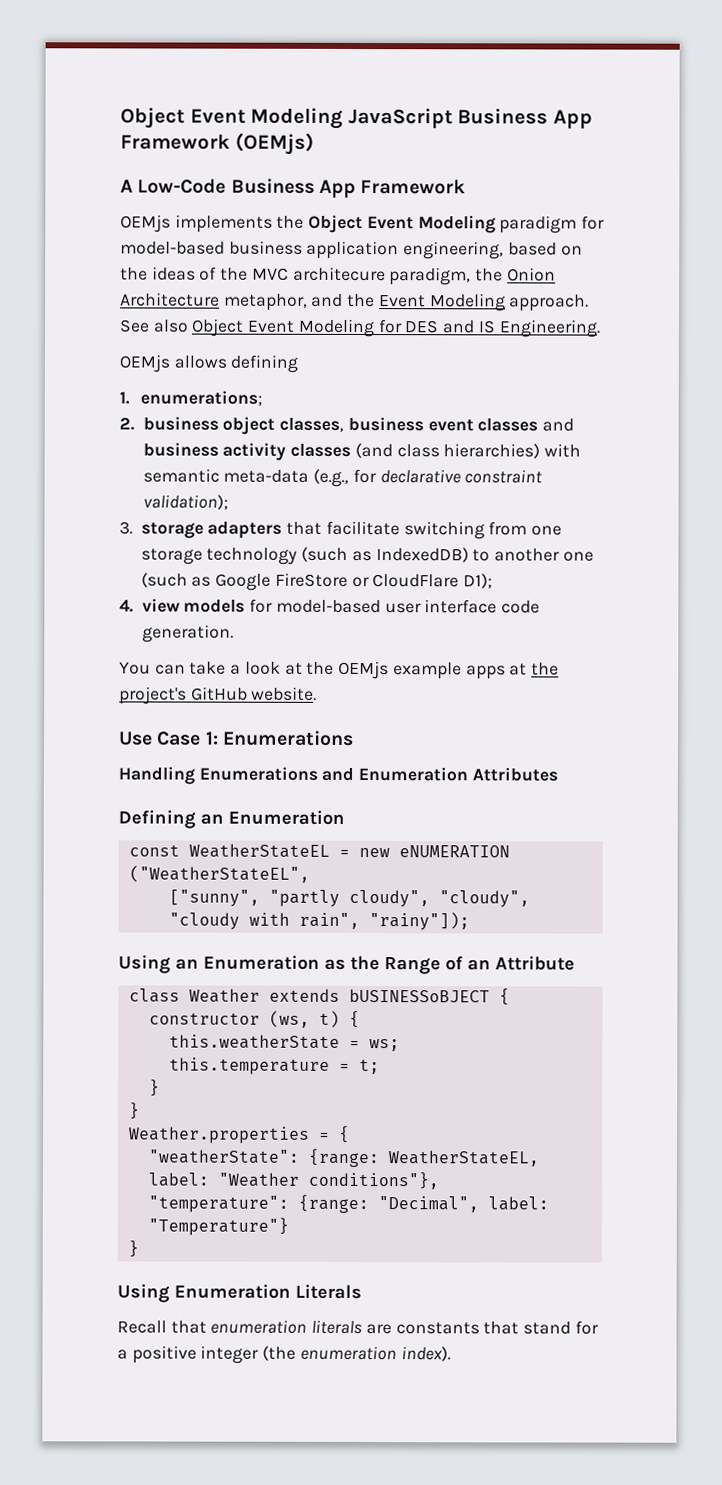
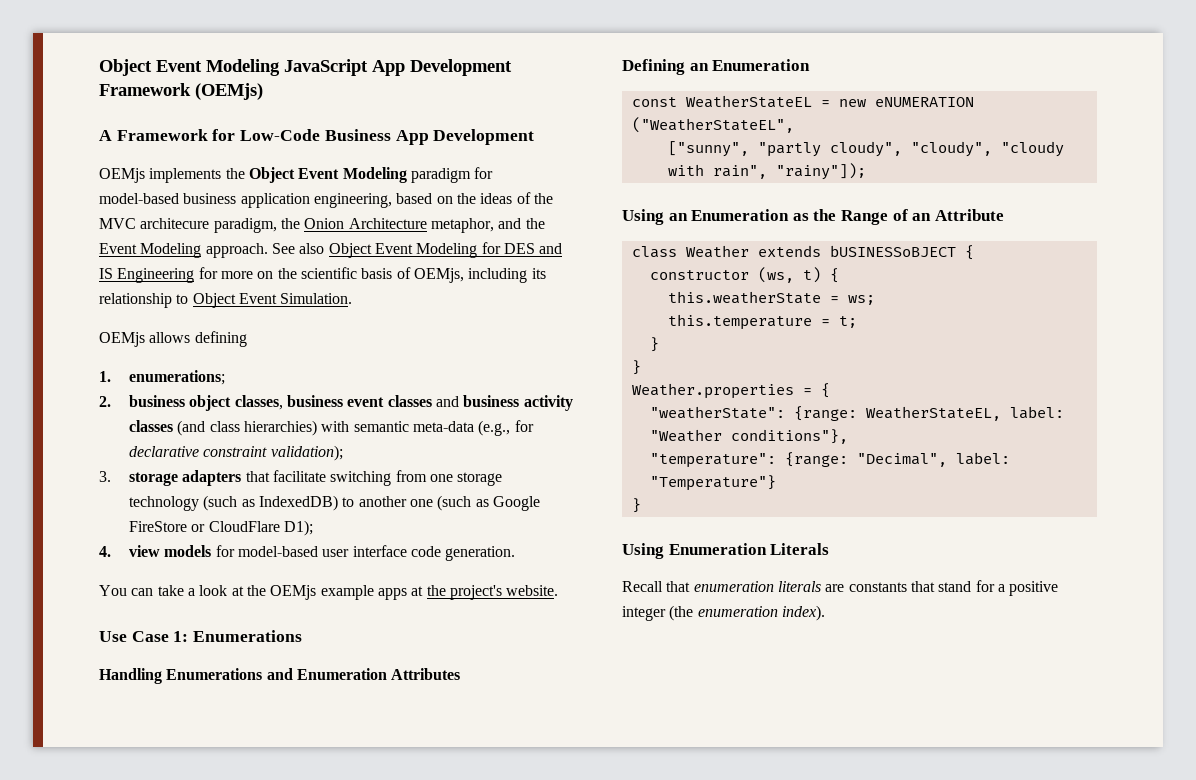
- Object Event Modeling JavaScript Business App Framework (OEMjs)
+ Object Event Modeling JavaScript App Development Framework (OEMjs)
- A Low-Code Business App Framework
+ A Framework for Low-Code Business App Development
- See also Object Event Modeling for DES and IS Engineering.
+ See also Object Event Modeling for DES and IS Engineering for more on the scientific basis of OEMjs, including its relationship to Object Event Simulation.
- You can take a look at the OEMjs example apps at the project's GitHub website.
+ You can take a look at the OEMjs example apps at the project's website.

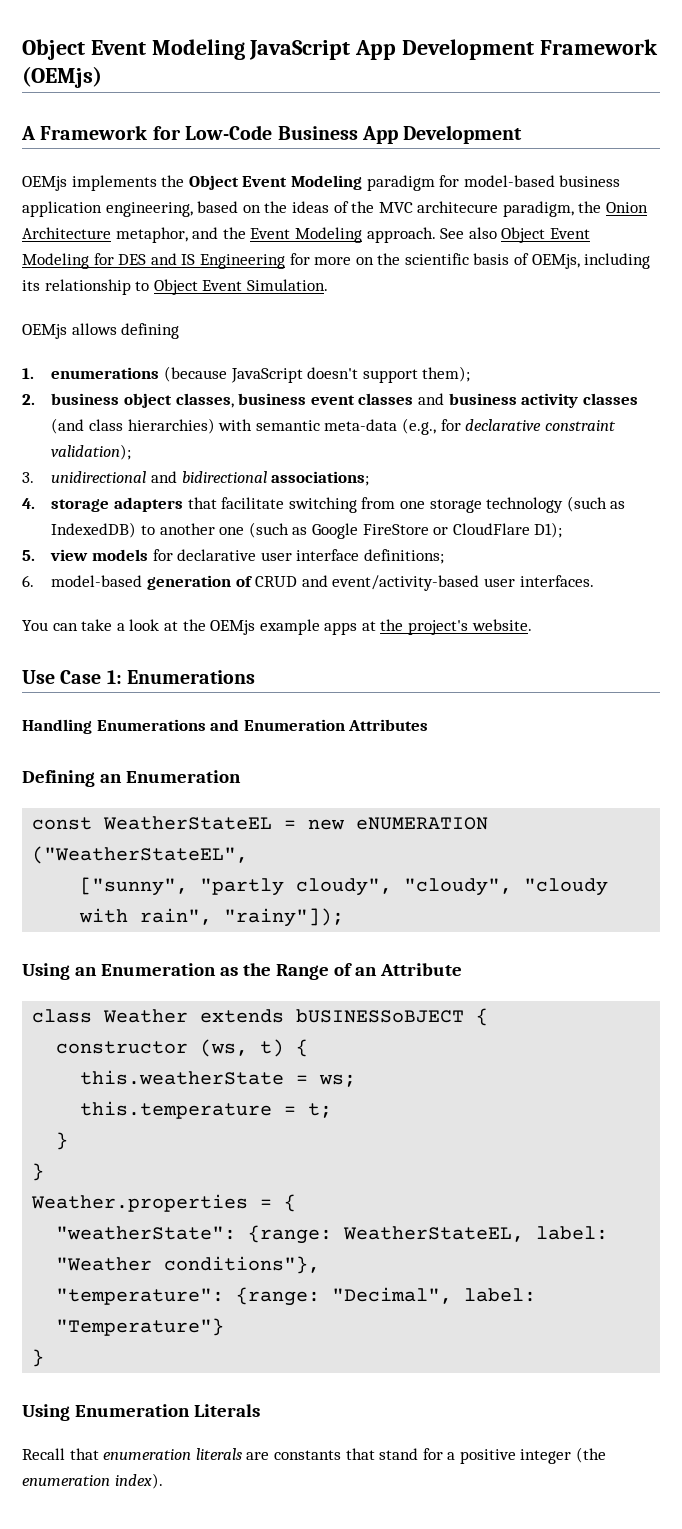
- 1. enumerations;
+ 1. enumerations (because JavaScript doesn't support them);
- 3. storage adapters that facilitate switching from one storage technology (such as IndexedDB) to another one (such as Google FireStore or CloudFlare D1);
+ 3. unidirectional and bidirectional associations;
+ 4. storage adapters that facilitate switching from one storage technology (such as IndexedDB) to another one (such as Google FireStore or CloudFlare D1);
- 4. view models for model-based user interface code generation.
+ 5. view models for declarative user interface definitions;
+ 6. model-based generation of CRUD and event/activity-based user interfaces.

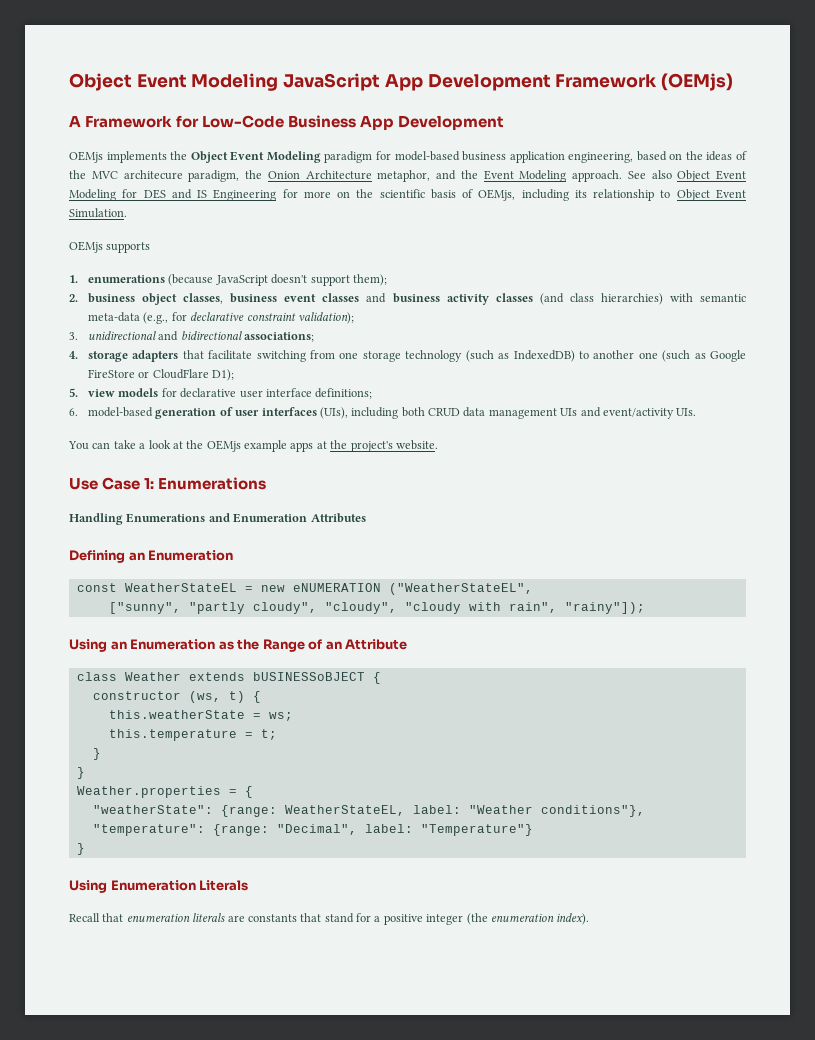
- OEMjs allows defining
+ OEMjs supports
- 6. model-based generation of CRUD and event/activity-based user interfaces.
+ 6. model-based generation of user interfaces (UIs), including both CRUD data management UIs and event/activity UIs.

